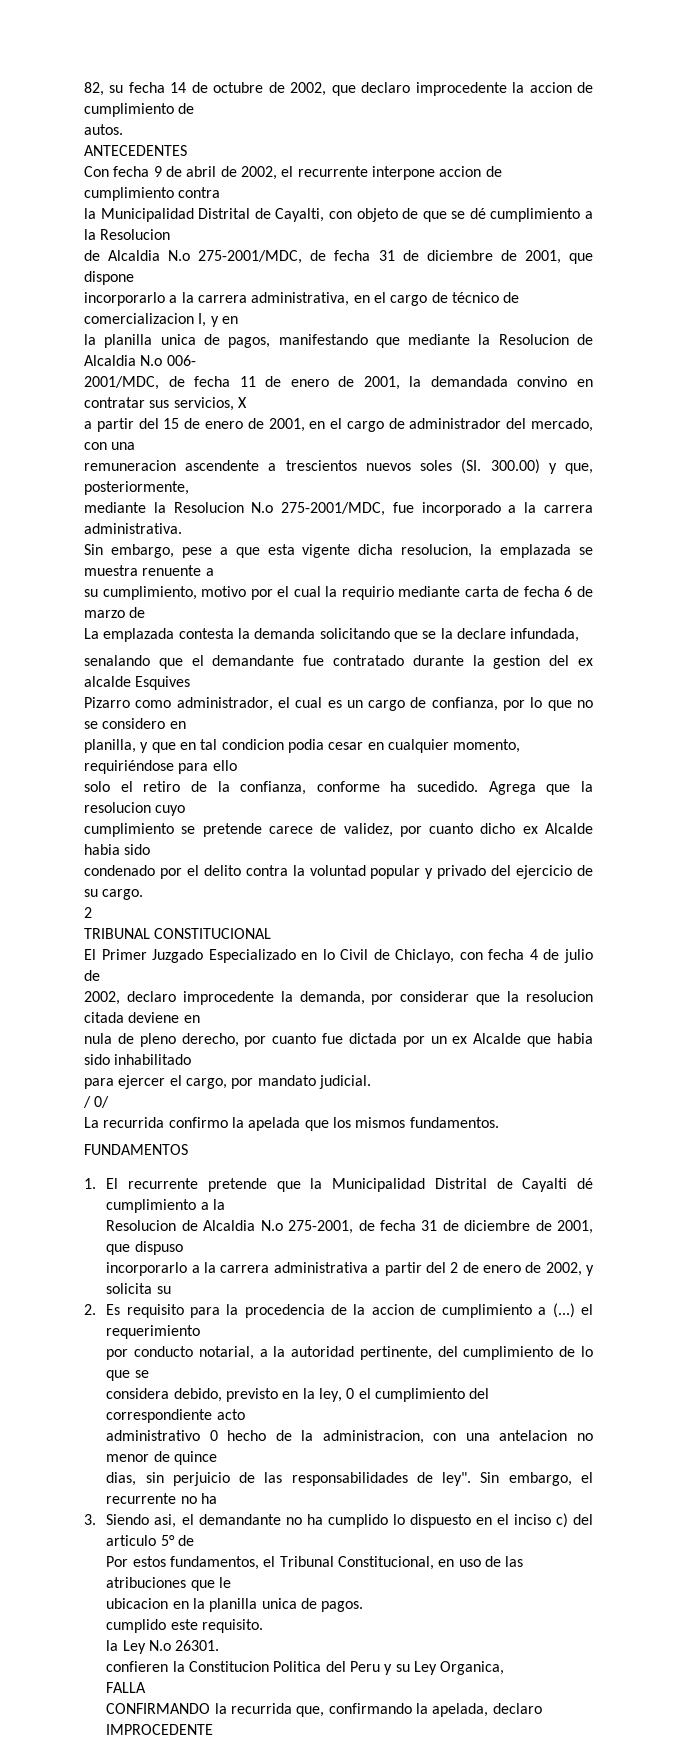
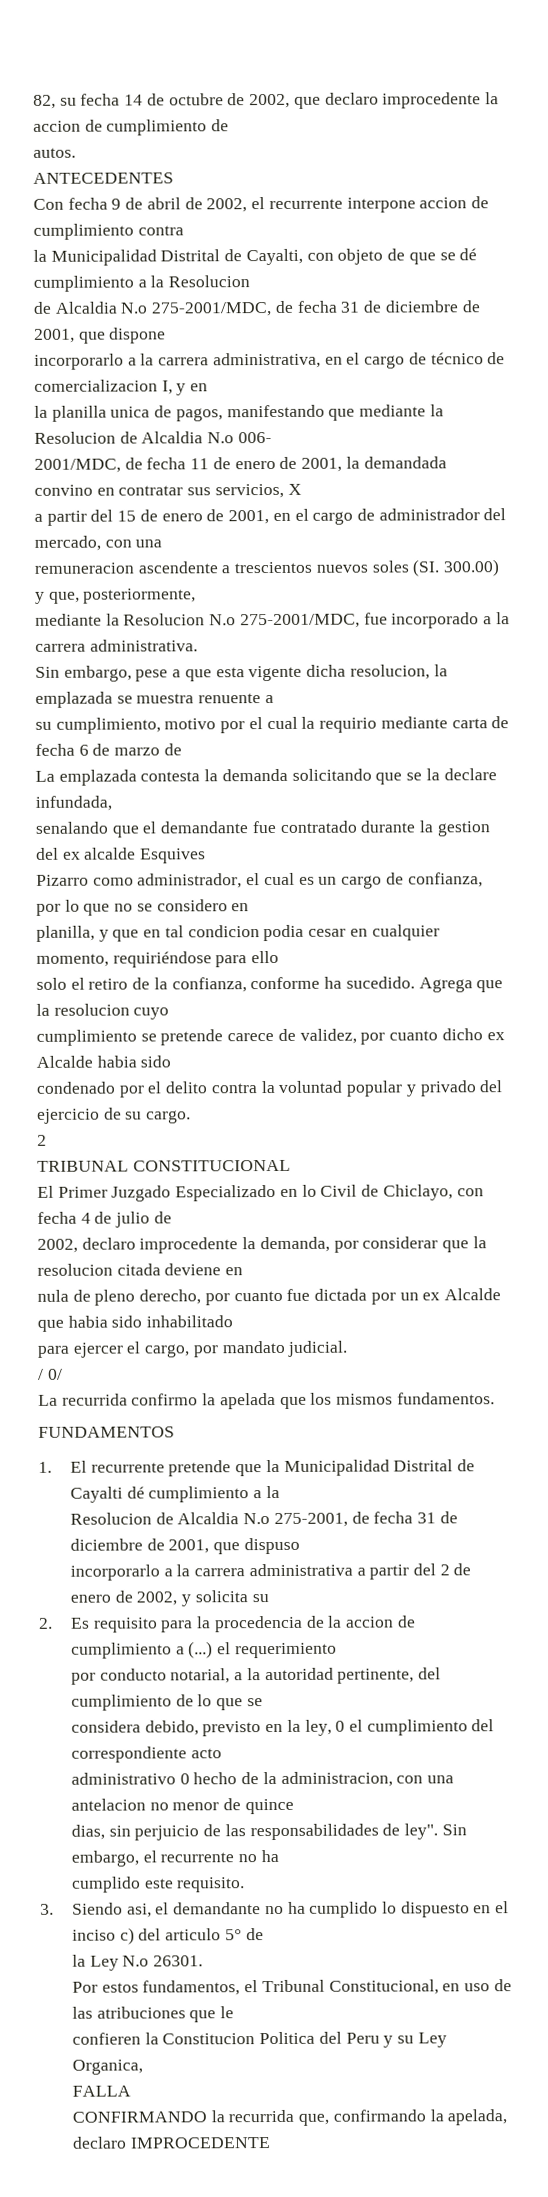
+ cumplido este requisito.
+ la Ley N.o 26301.
- ubicacion en la planilla unica de pagos.
- cumplido este requisito.
- la Ley N.o 26301.

